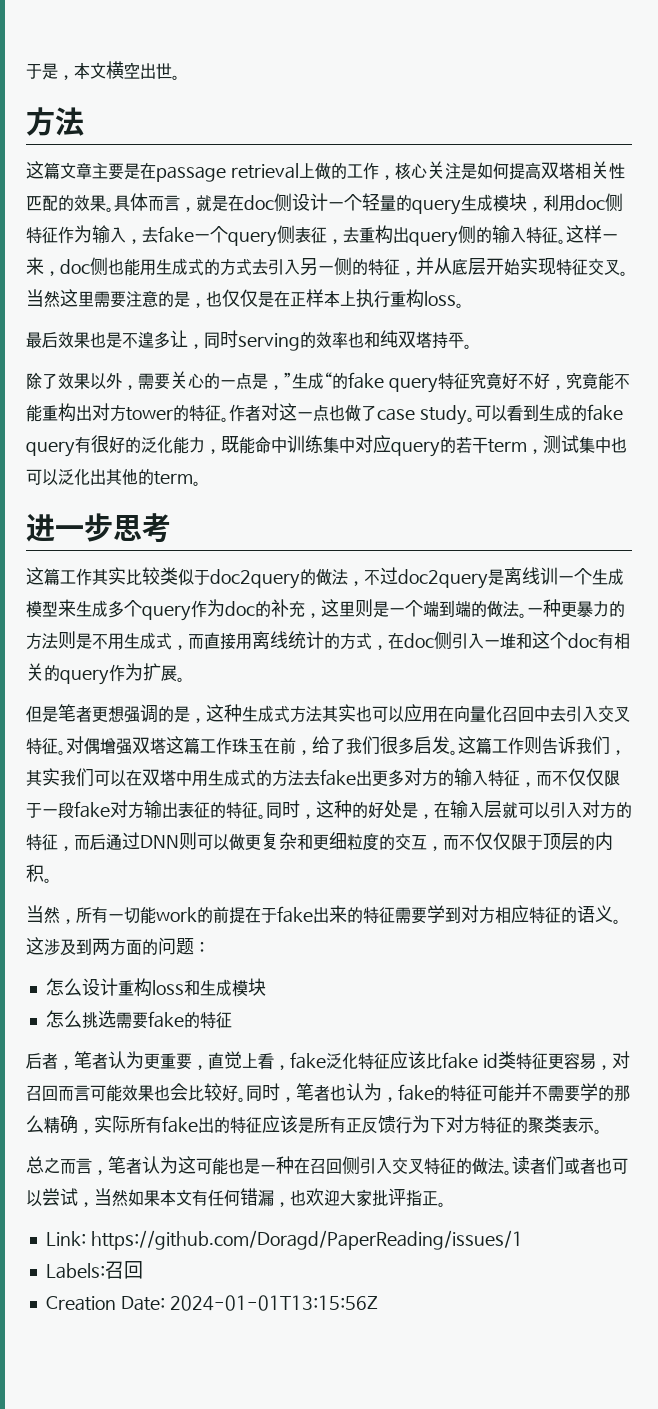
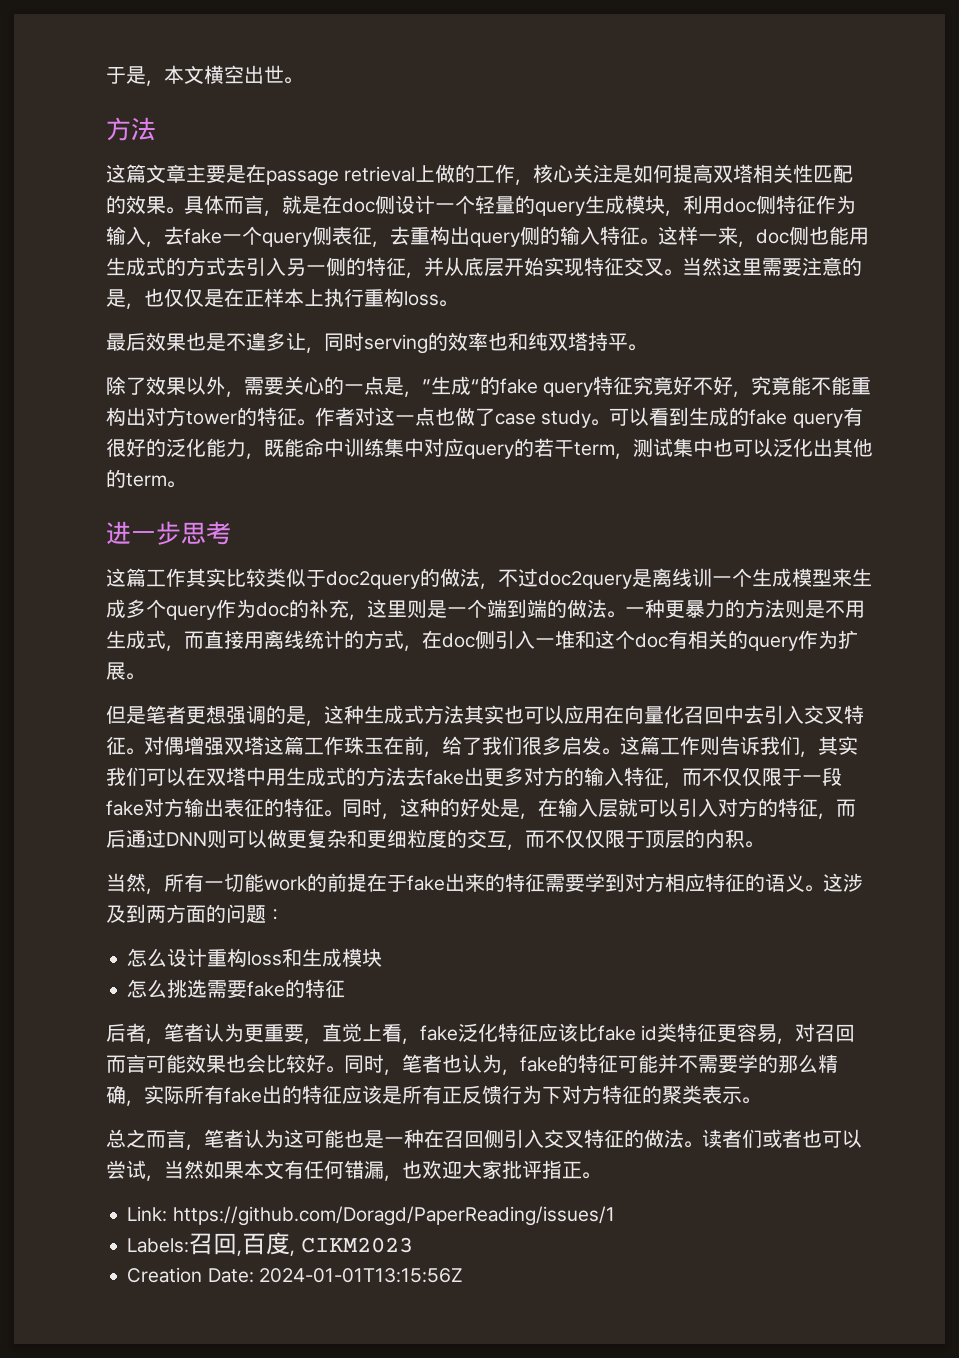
- Labels:召回
+ Labels:召回,百度, CIKM2023

